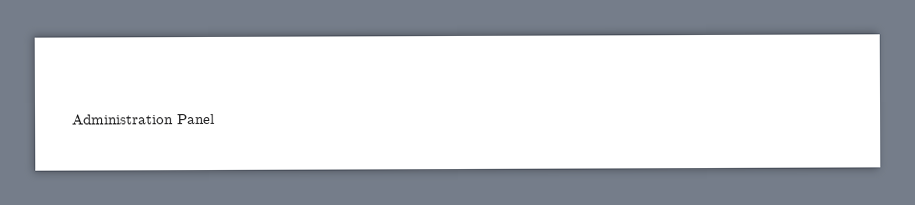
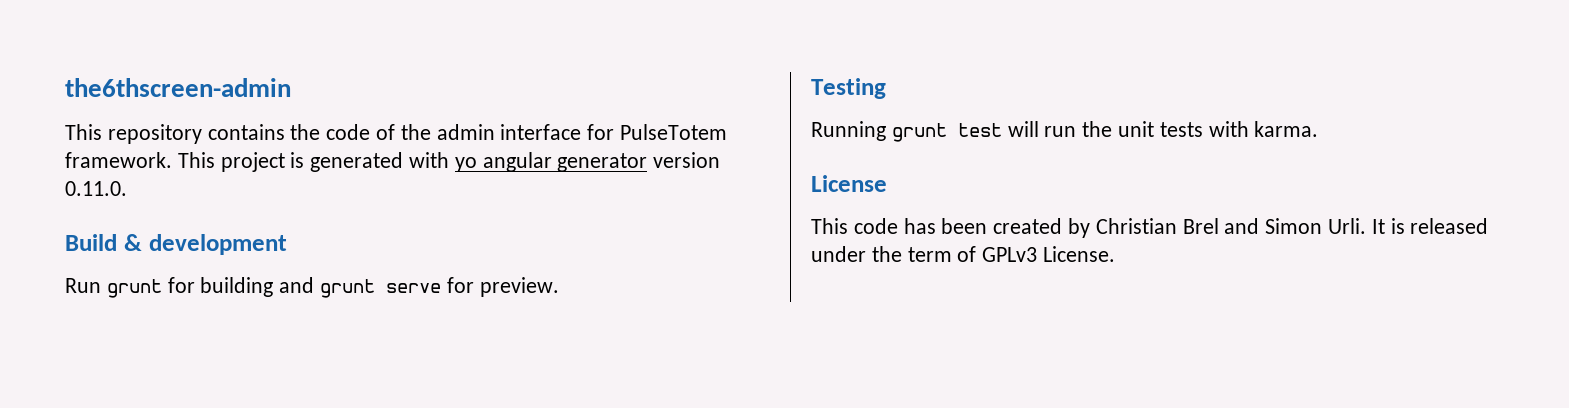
- Administration Panel
+ the6thscreen-admin
+ This repository contains the code of the admin interface for PulseTotem framework. This project is generated with yo angular generator version 0.11.0.
+ Build & development
+ Run grunt for building and grunt serve for preview.
+ Testing
+ Running grunt test will run the unit tests with karma.
+ License
+ This code has been created by Christian Brel and Simon Urli. It is released under the term of GPLv3 License.

